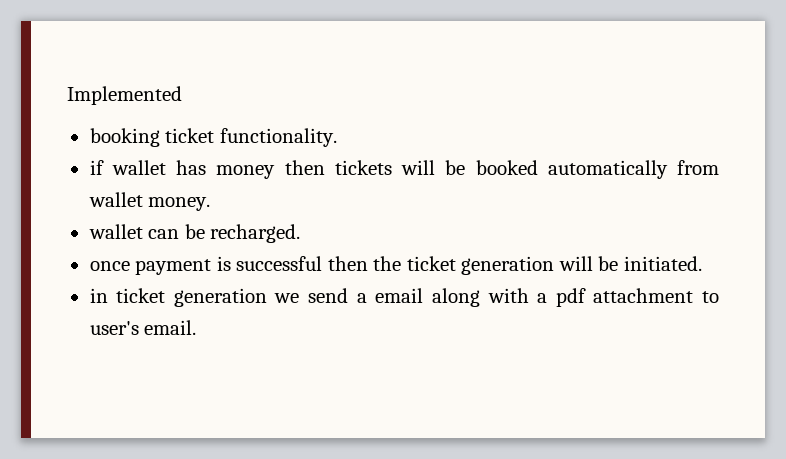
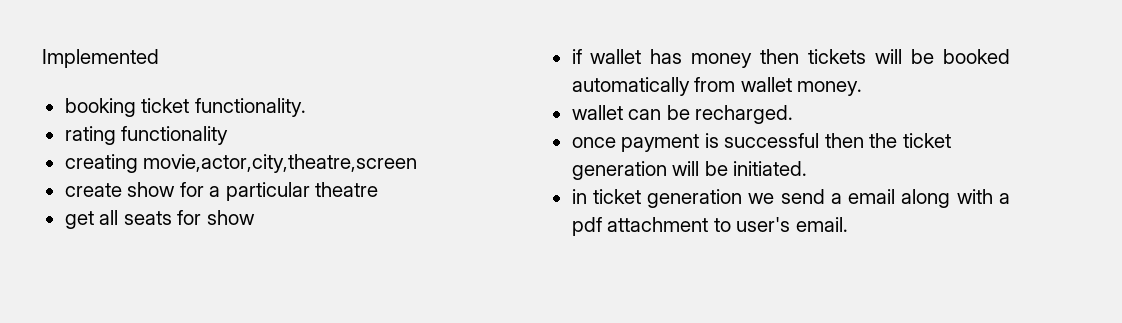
+ rating functionality
+ creating movie,actor,city,theatre,screen
+ create show for a particular theatre
+ get all seats for show

